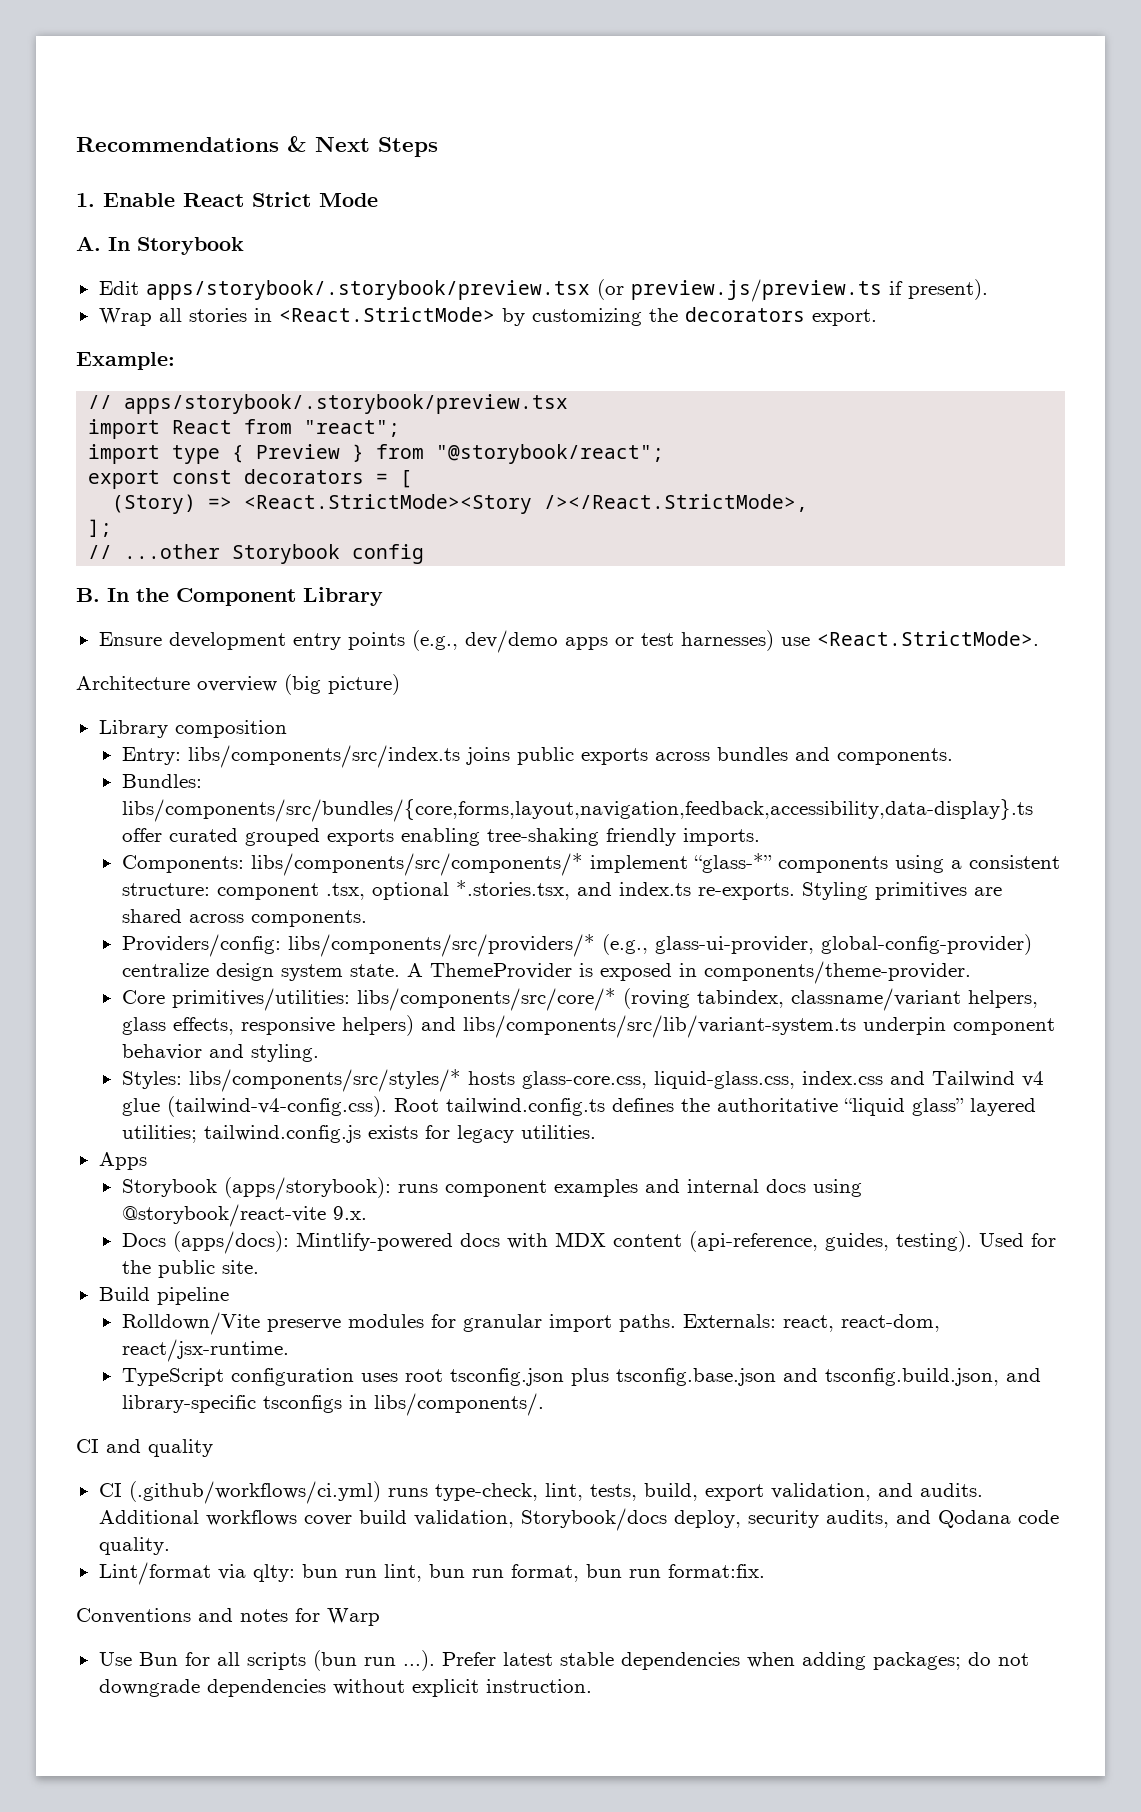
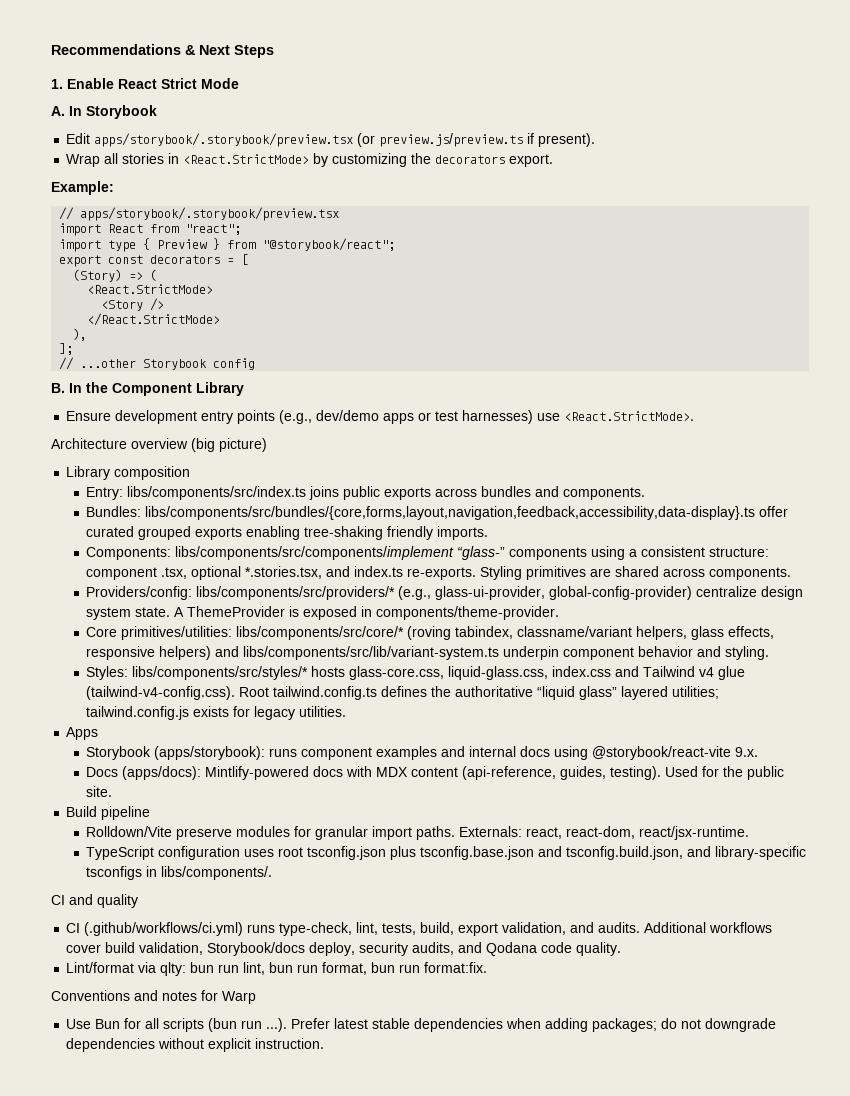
- (Story) => <React.StrictMode><Story /></React.StrictMode>,
+ (Story) => (
+ <React.StrictMode>
+ <Story />
+ </React.StrictMode>
+ ),
- Components: libs/components/src/components/* implement “glass-*” components using a consistent structure: component .tsx, optional *.stories.tsx, and index.ts re-exports.
+ Components: libs/components/src/components/implement “glass-” components using a consistent structure: component .tsx, optional *.stories.tsx, and index.ts re-exports.

